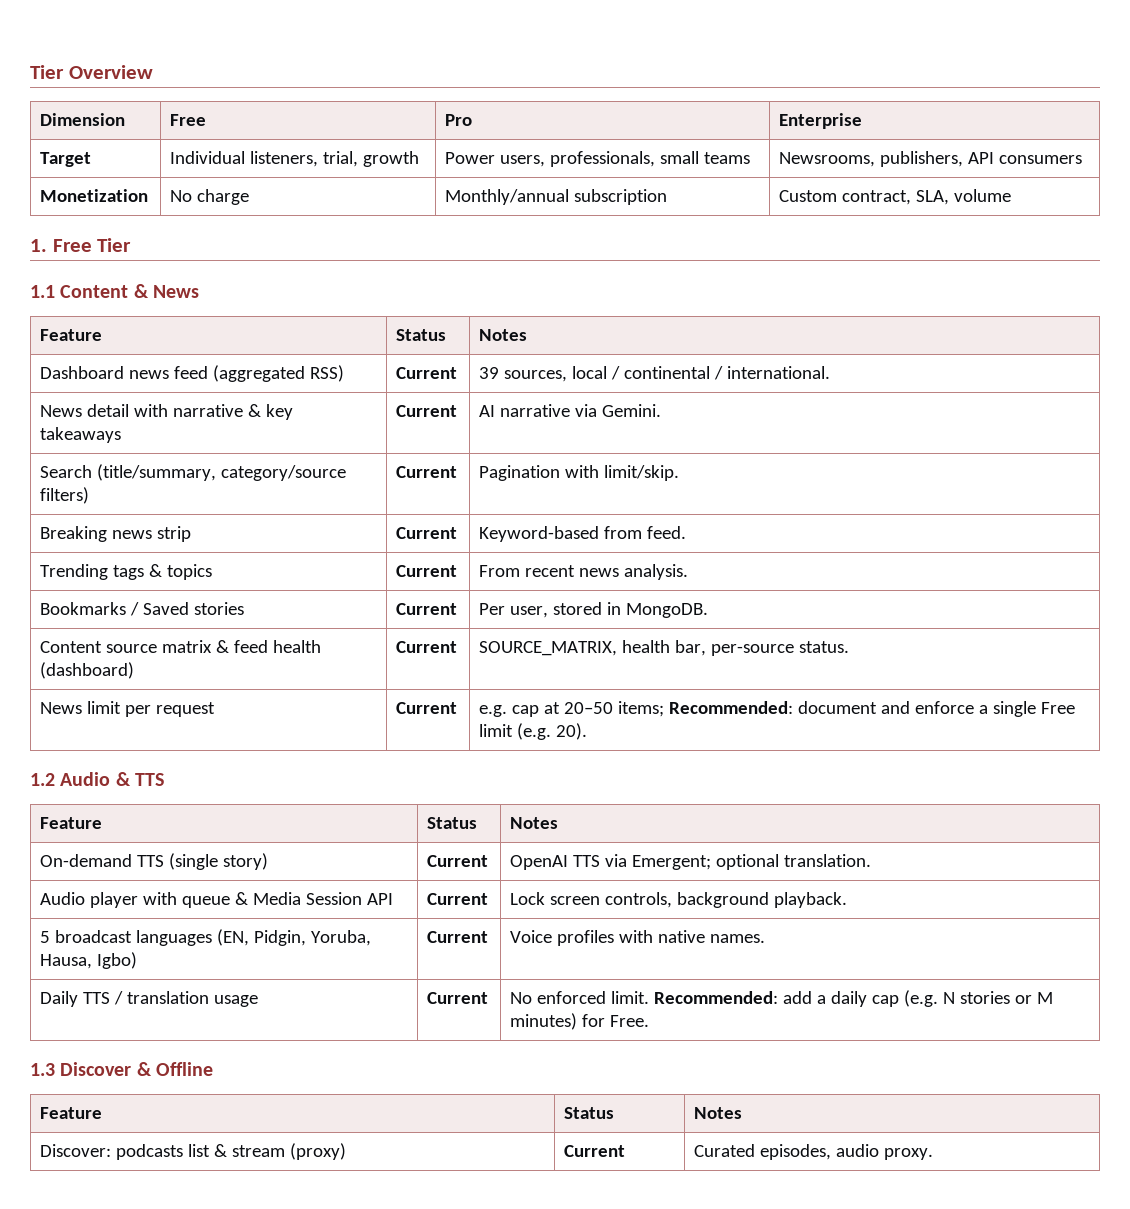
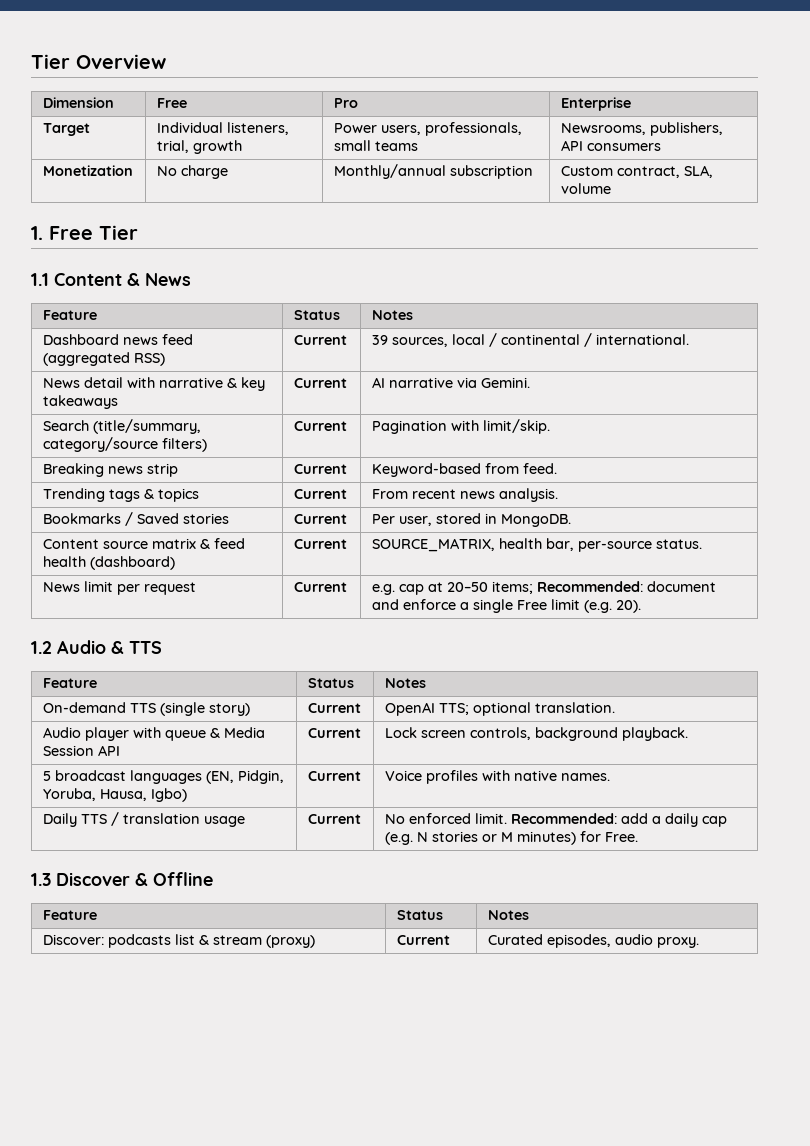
- On-demand TTS (single story) | Current | OpenAI TTS via Emergent; optional translation.
+ On-demand TTS (single story) | Current | OpenAI TTS; optional translation.

